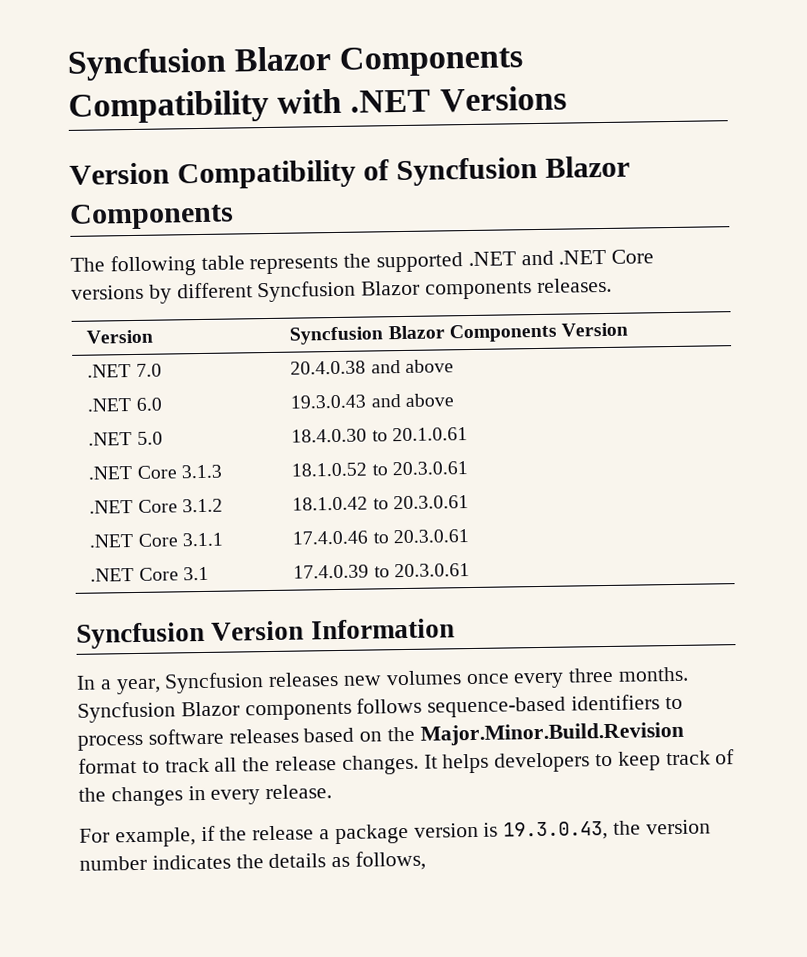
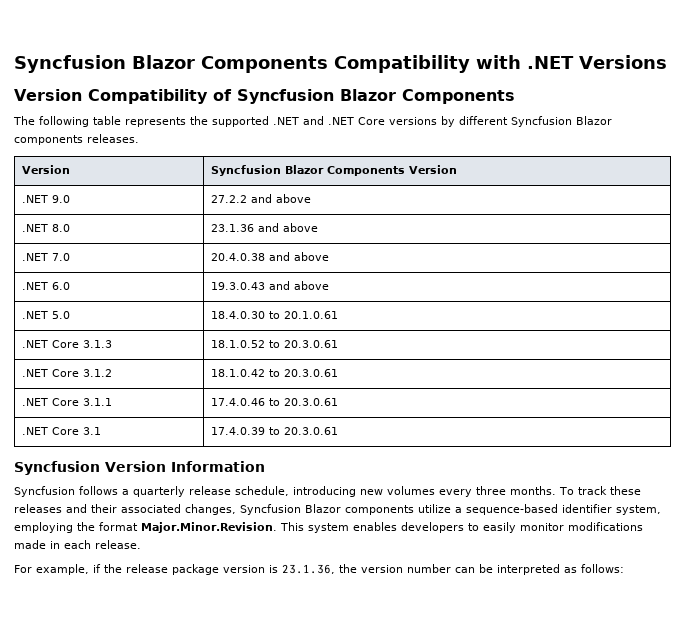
+ .NET 9.0 | 27.2.2 and above
+ .NET 8.0 | 23.1.36 and above
- In a year, Syncfusion releases new volumes once every three months.
+ Syncfusion follows a quarterly release schedule, introducing new volumes every three months.
- Syncfusion Blazor components follows sequence-based identifiers to process software releases based on the Major.Minor.Build.Revision format to track all the release changes. It helps developers to keep track of the changes in every release.
+ To track these releases and their associated changes, Syncfusion Blazor components utilize a sequence-based identifier system, employing the format Major.Minor.Revision. This system enables developers to easily monitor modifications made in each release.
- For example, if the release a package version is 19.3.0.43, the version number indicates the details as follows,
+ For example, if the release package version is 23.1.36, the version number can be interpreted as follows:

